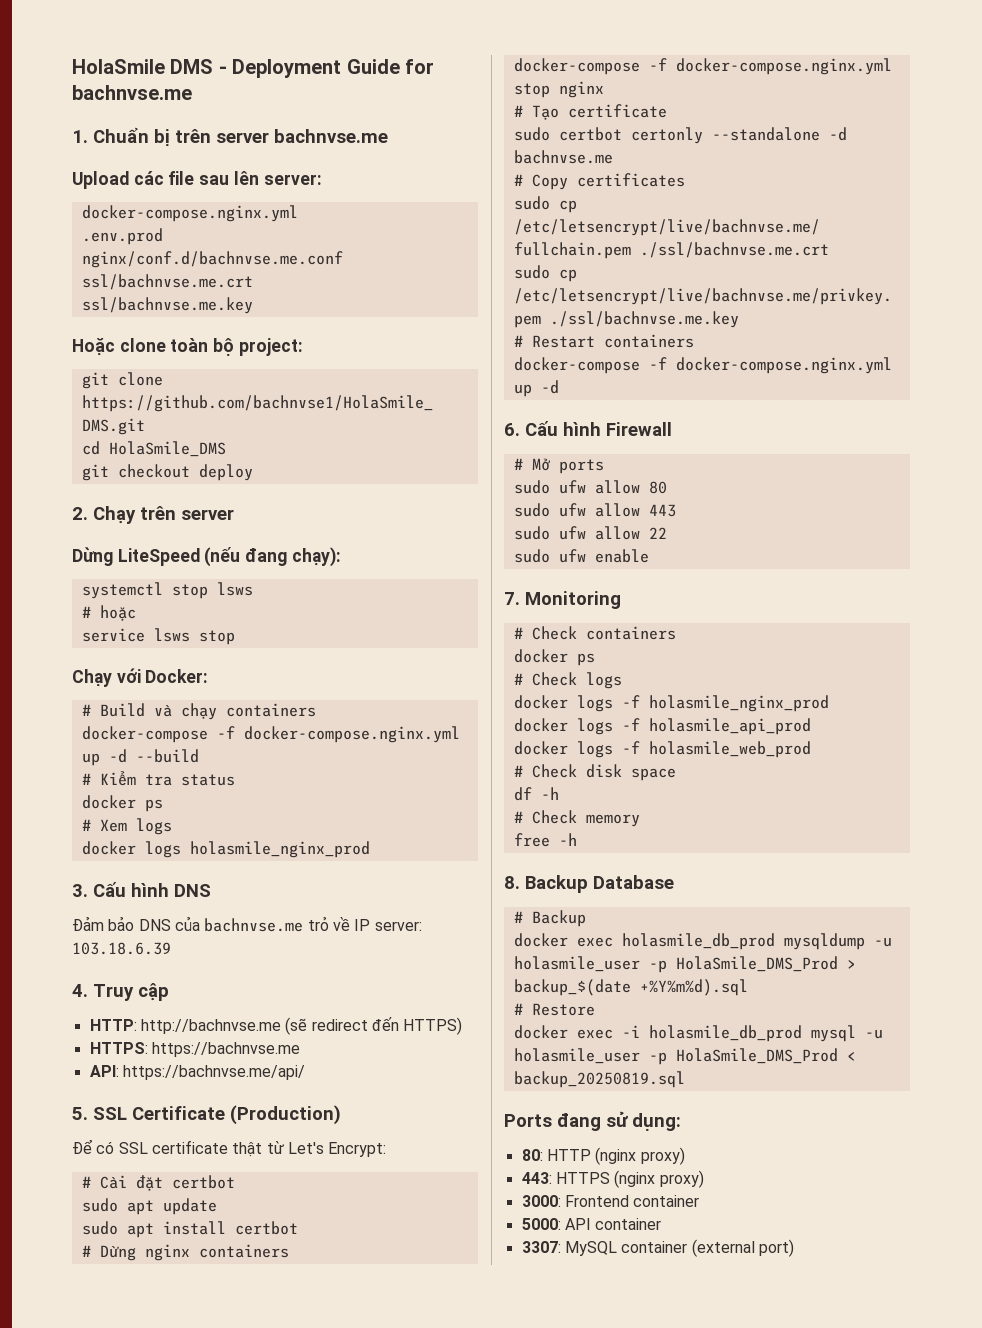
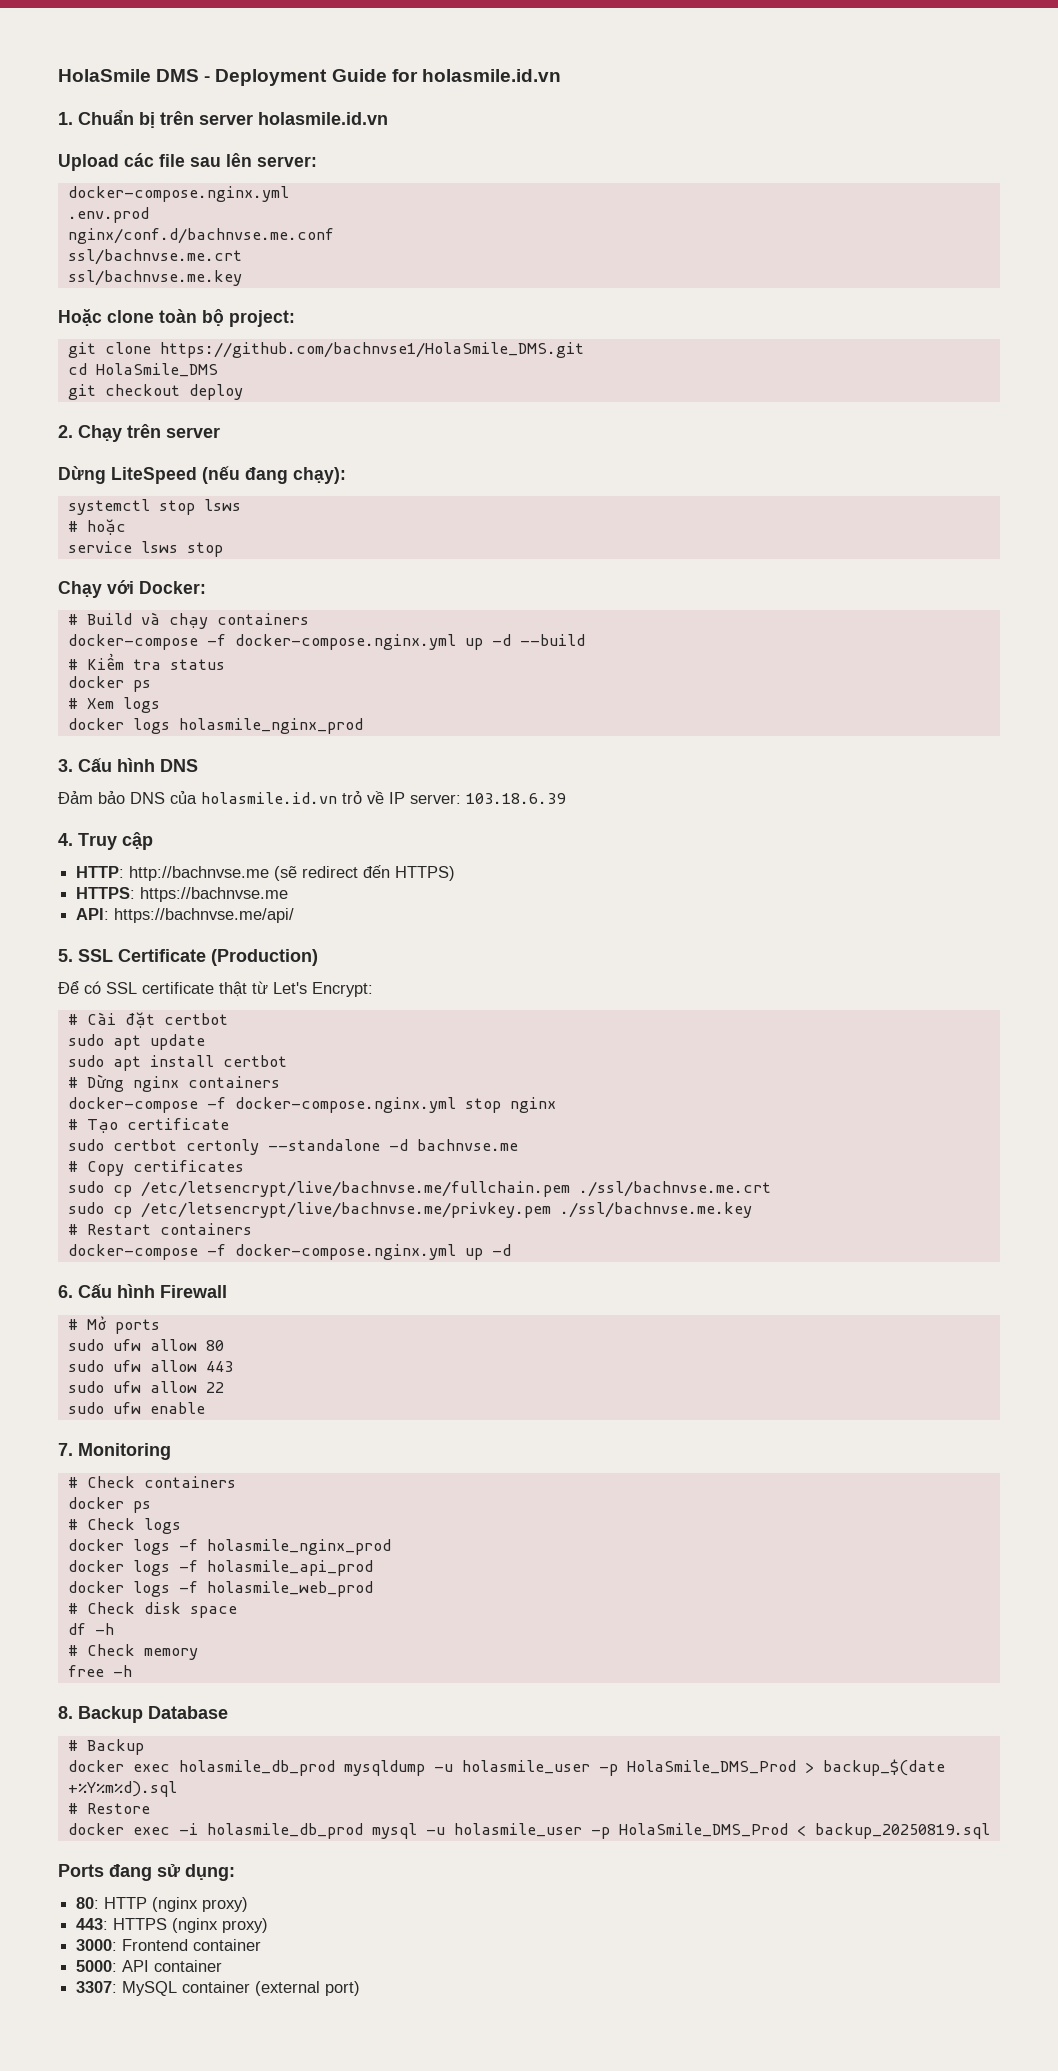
- HolaSmile DMS - Deployment Guide for bachnvse.me
+ HolaSmile DMS - Deployment Guide for holasmile.id.vn
- 1. Chuẩn bị trên server bachnvse.me
+ 1. Chuẩn bị trên server holasmile.id.vn
- Đảm bảo DNS của bachnvse.me trỏ về IP server: 103.18.6.39
+ Đảm bảo DNS của holasmile.id.vn trỏ về IP server: 103.18.6.39

